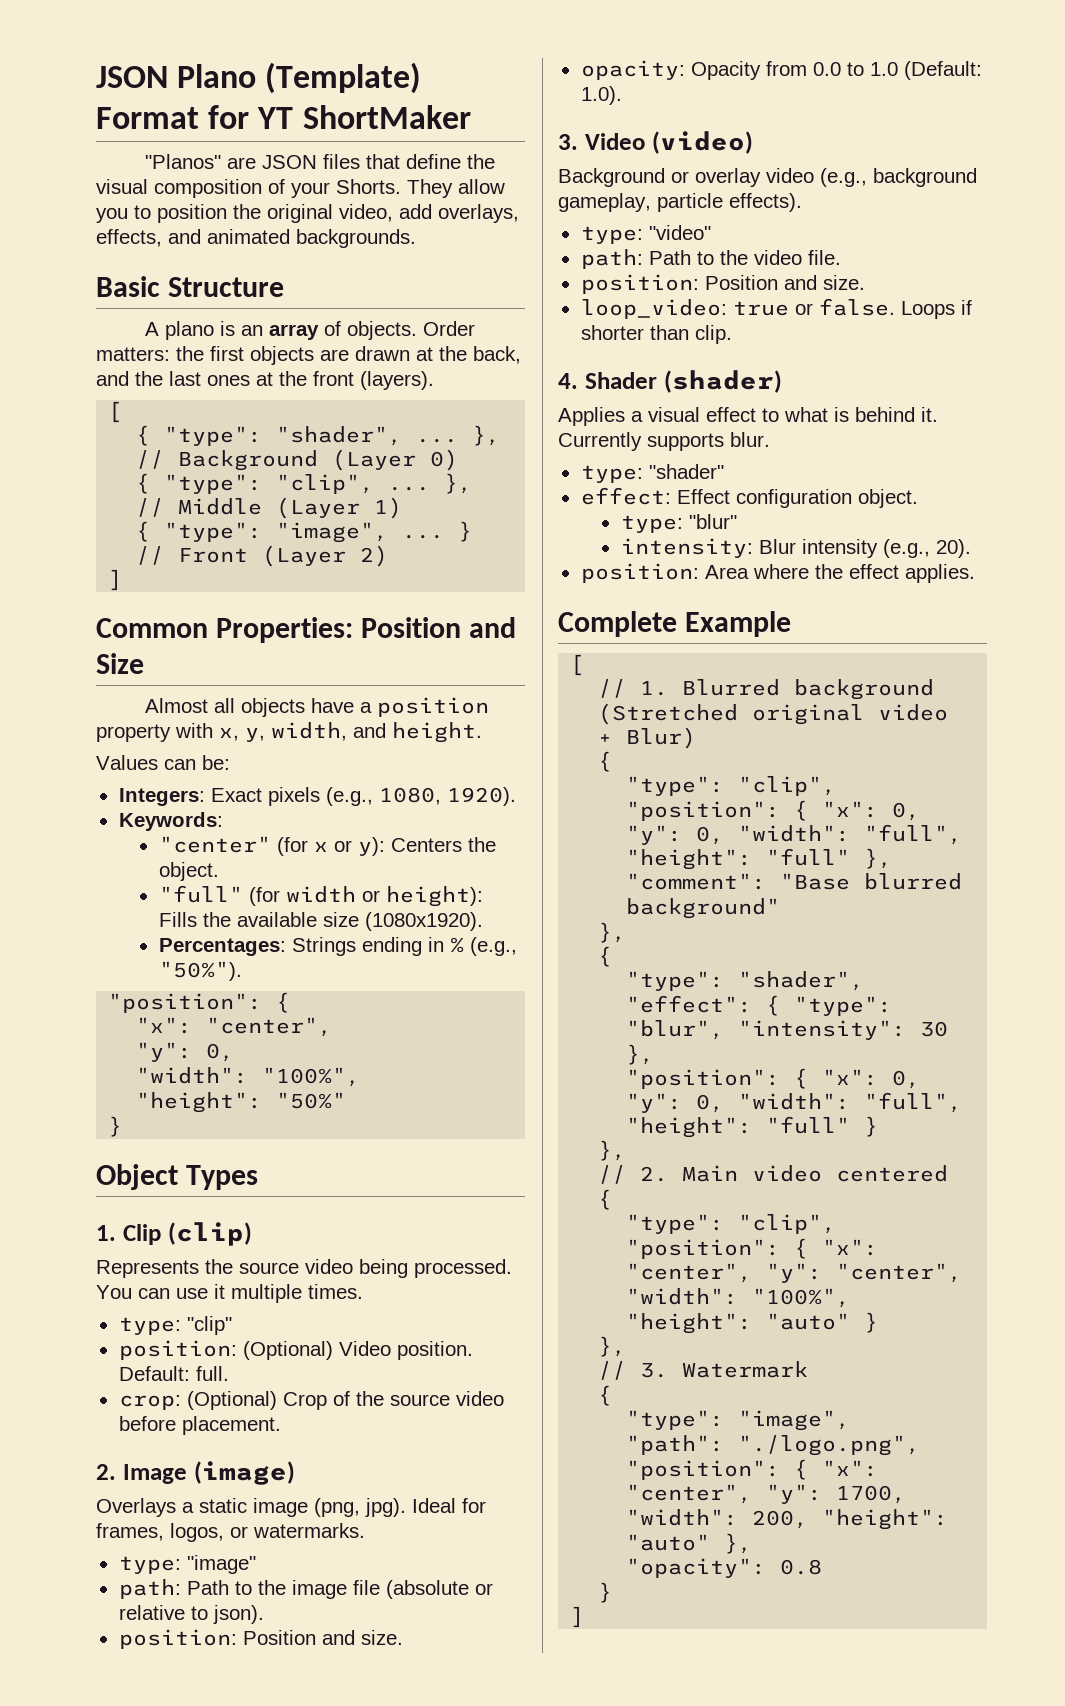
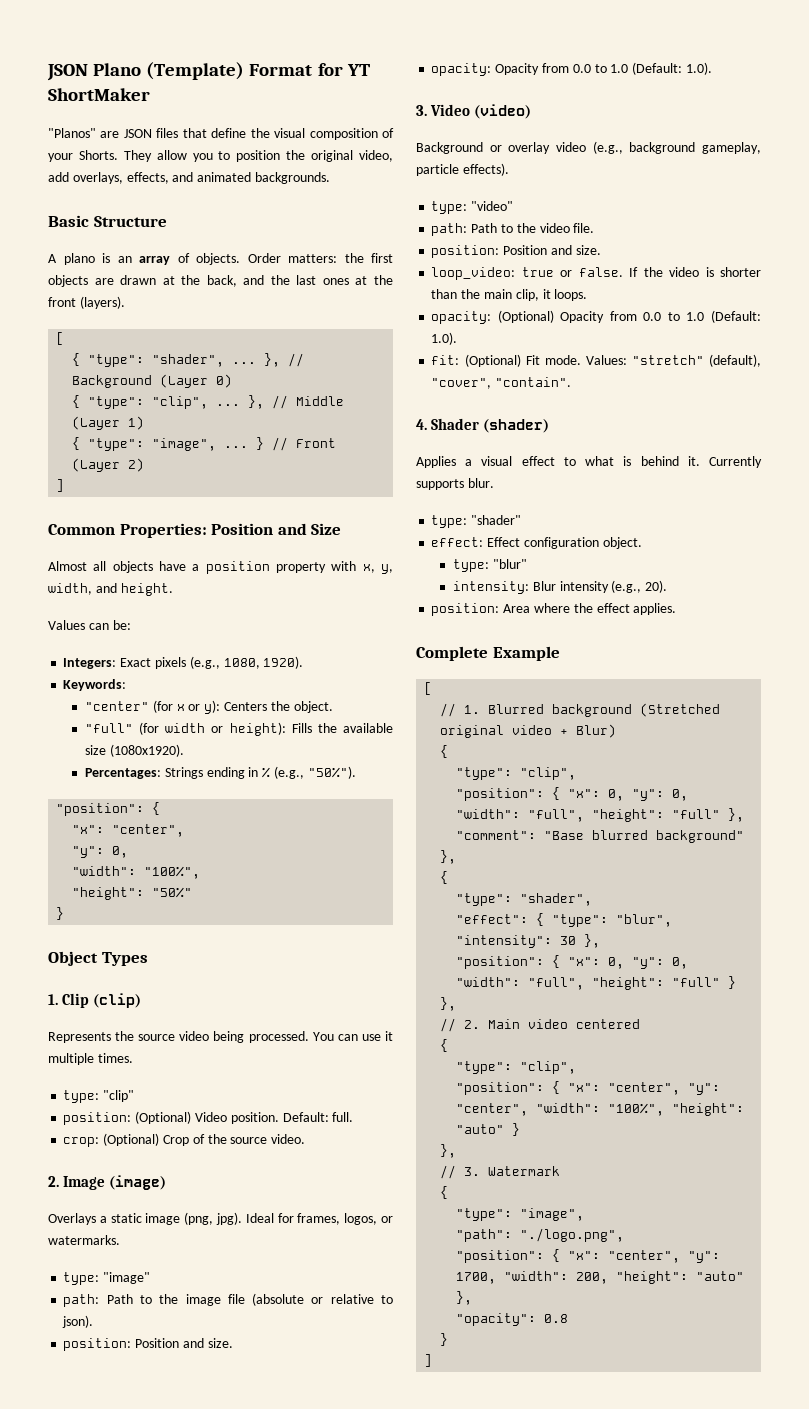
- crop: (Optional) Crop of the source video before placement.
+ crop: (Optional) Crop of the source video.
- Loops if shorter than clip.
+ If the video is shorter than the main clip, it loops.
+ opacity: (Optional) Opacity from 0.0 to 1.0 (Default: 1.0).
+ fit: (Optional) Fit mode. Values: "stretch" (default), "cover", "contain".

